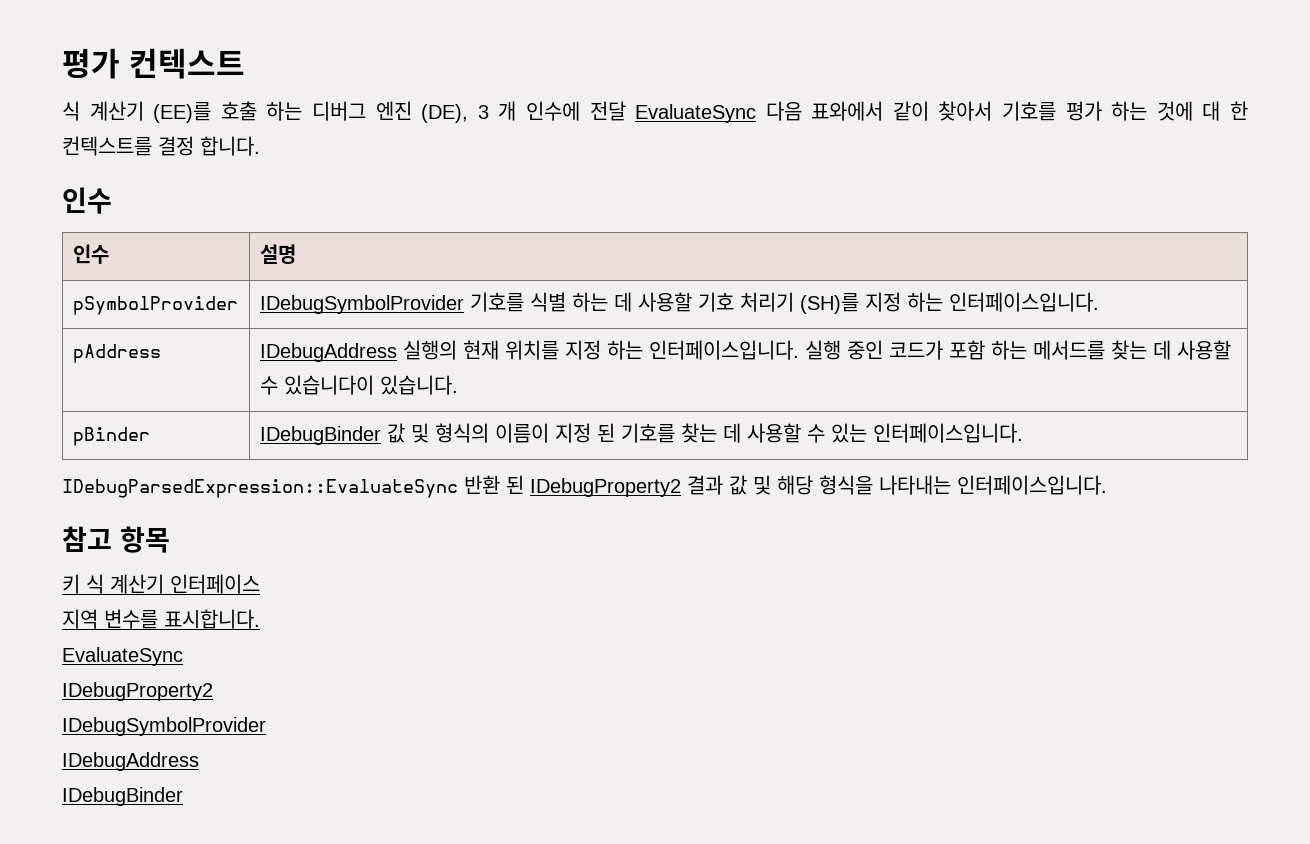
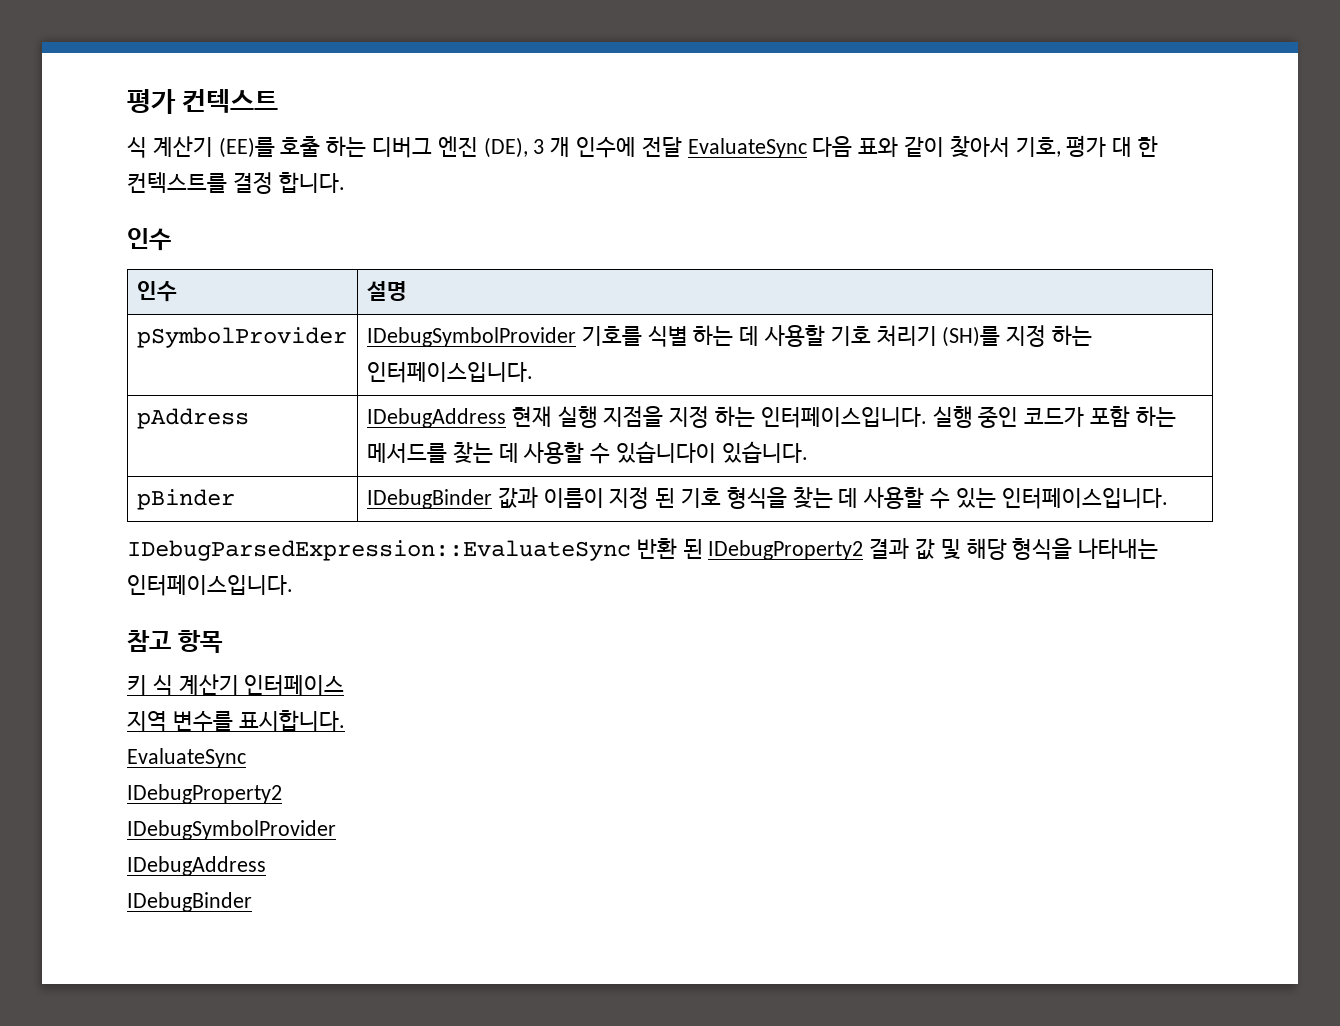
- 식 계산기 (EE)를 호출 하는 디버그 엔진 (DE), 3 개 인수에 전달 EvaluateSync 다음 표와에서 같이 찾아서 기호를 평가 하는 것에 대 한 컨텍스트를 결정 합니다.
+ 식 계산기 (EE)를 호출 하는 디버그 엔진 (DE), 3 개 인수에 전달 EvaluateSync 다음 표와 같이 찾아서 기호, 평가 대 한 컨텍스트를 결정 합니다.
- pAddress | IDebugAddress 실행의 현재 위치를 지정 하는 인터페이스입니다. 실행 중인 코드가 포함 하는 메서드를 찾는 데 사용할 수 있습니다이 있습니다.
+ pAddress | IDebugAddress 현재 실행 지점을 지정 하는 인터페이스입니다. 실행 중인 코드가 포함 하는 메서드를 찾는 데 사용할 수 있습니다이 있습니다.
- pBinder | IDebugBinder 값 및 형식의 이름이 지정 된 기호를 찾는 데 사용할 수 있는 인터페이스입니다.
+ pBinder | IDebugBinder 값과 이름이 지정 된 기호 형식을 찾는 데 사용할 수 있는 인터페이스입니다.

